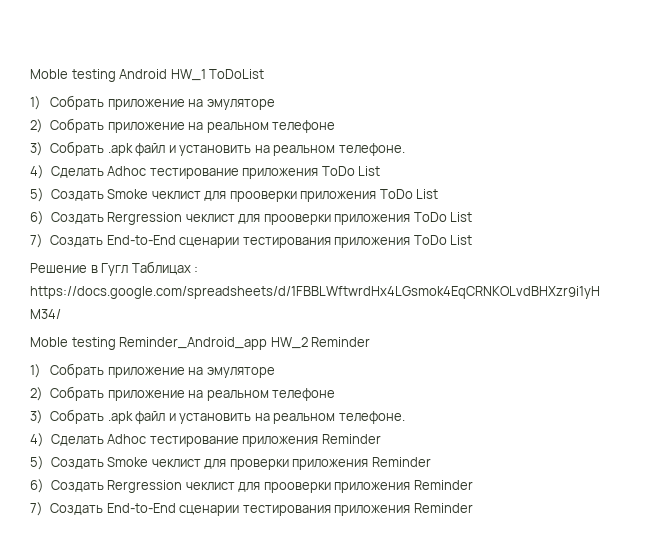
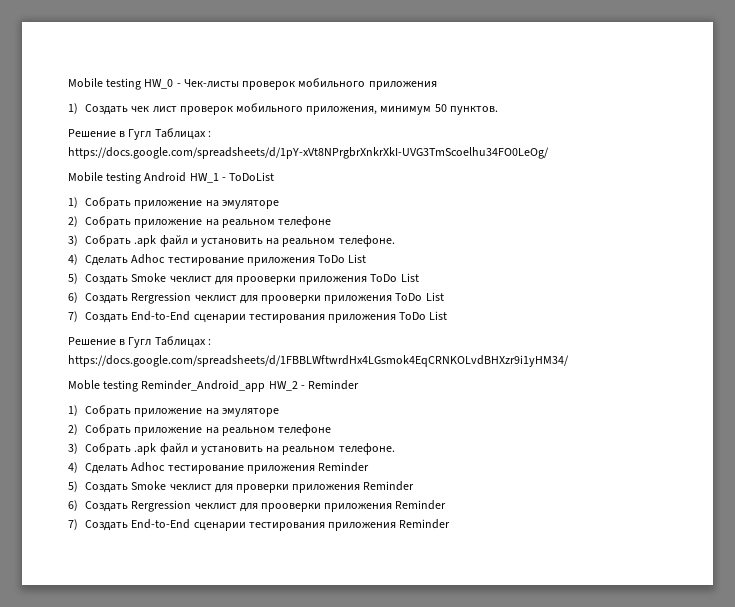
- Moble testing Android HW_1 ToDoList
+ Mobile testing HW_0 - Чек-листы проверок мобильного приложения
+ 1) Создать чек лист проверок мобильного приложения, минимум 50 пунктов.
+ Решение в Гугл Таблицах : https://docs.google.com/spreadsheets/d/1pY-xVt8NPrgbrXnkrXkI-UVG3TmScoelhu34FO0LeOg/
+ Mobile testing Android HW_1 - ToDoList
- Moble testing Reminder_Android_app HW_2 Reminder
+ Moble testing Reminder_Android_app HW_2 - Reminder

